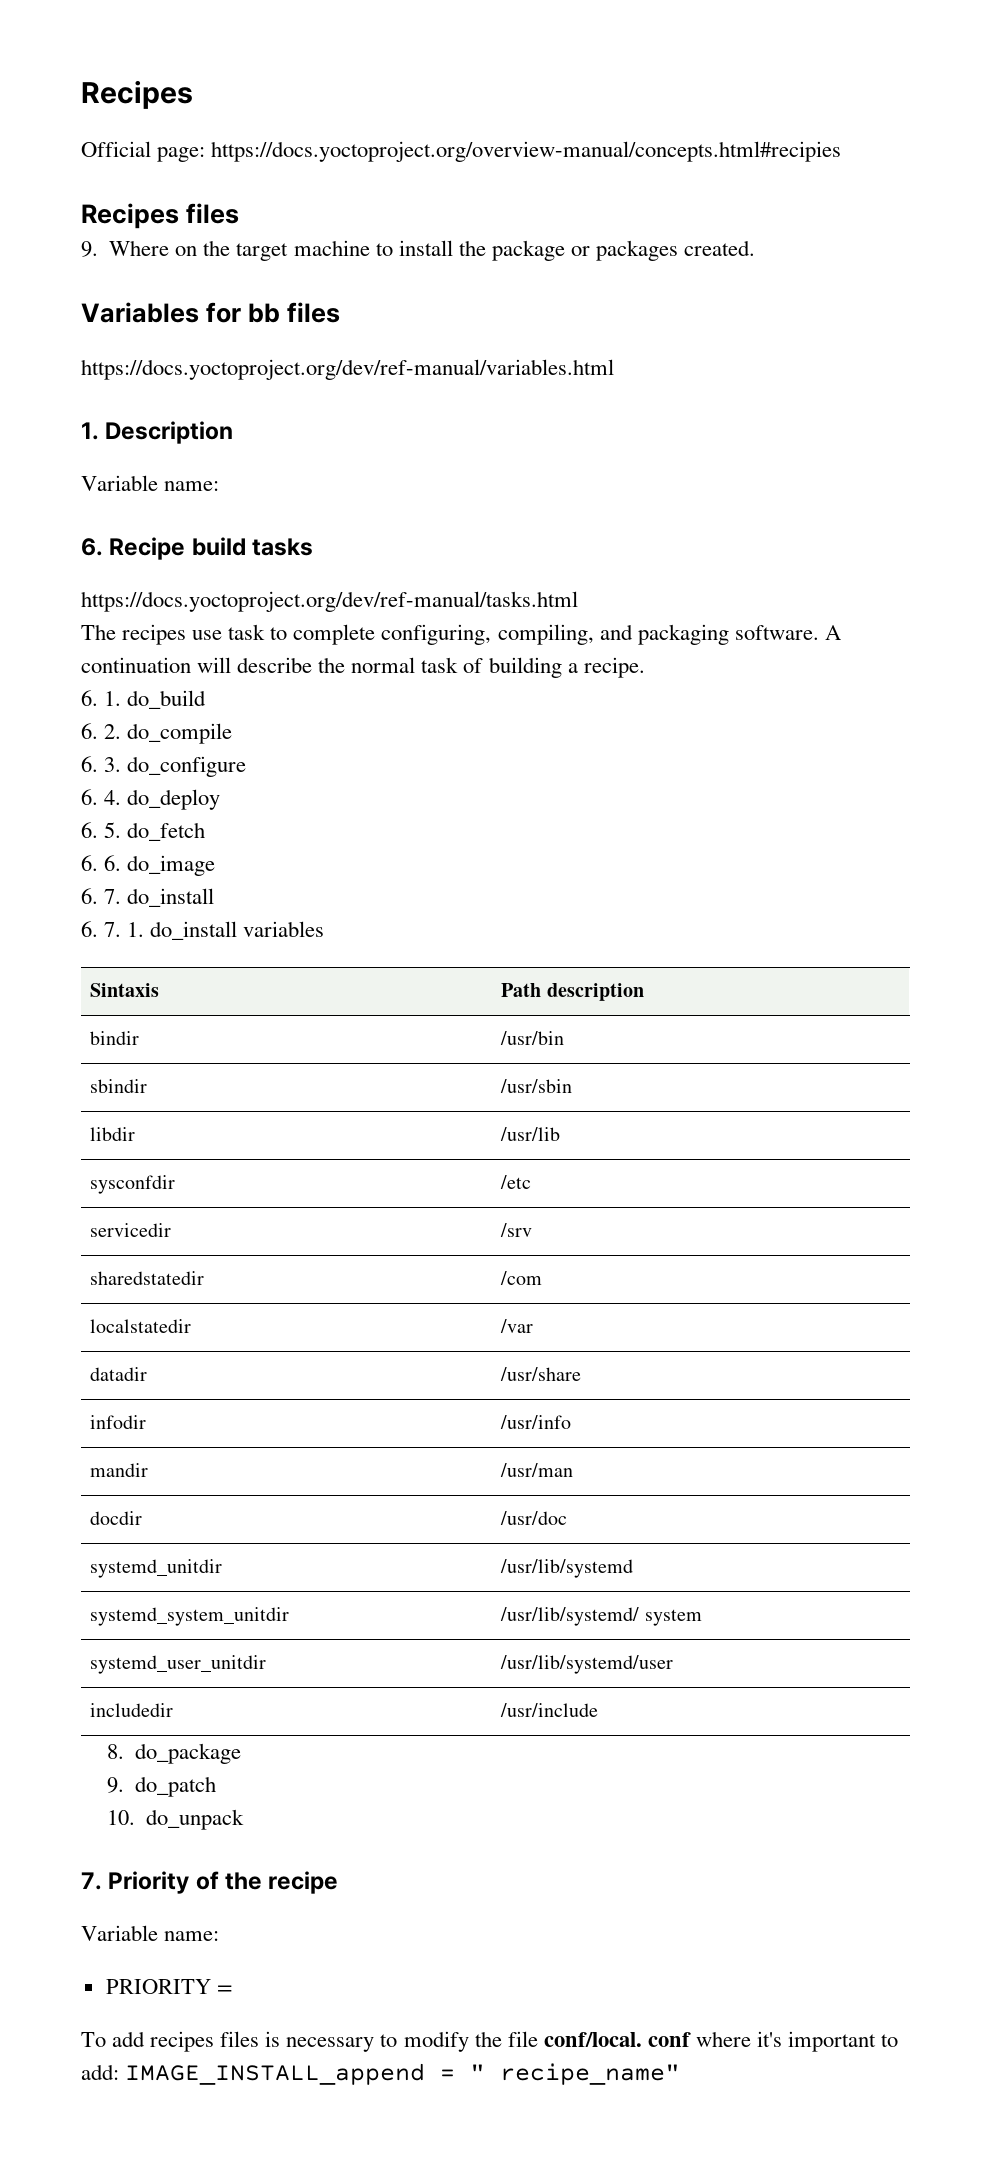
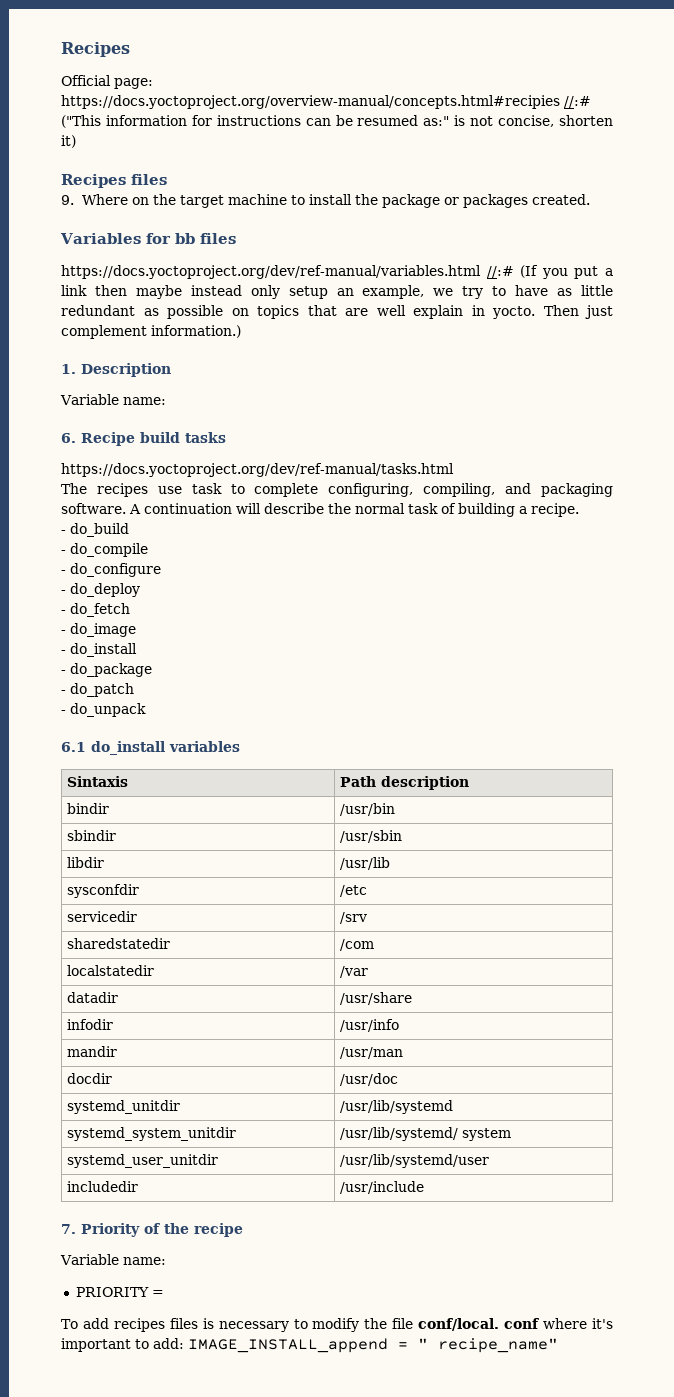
- Official page: https://docs.yoctoproject.org/overview-manual/concepts.html#recipies
+ Official page: https://docs.yoctoproject.org/overview-manual/concepts.html#recipies //:# ("This information for instructions can be resumed as:" is not concise, shorten it)
- https://docs.yoctoproject.org/dev/ref-manual/variables.html
+ https://docs.yoctoproject.org/dev/ref-manual/variables.html //:# (If you put a link then maybe instead only setup an example, we try to have as little redundant as possible on topics that are well explain in yocto. Then just complement information.)
- 6. 1. do_build
+ - do_build
- 6. 2. do_compile
+ - do_compile
- 6. 3. do_configure
+ - do_configure
- 6. 4. do_deploy
+ - do_deploy
- 6. 5. do_fetch
+ - do_fetch
- 6. 6. do_image
+ - do_image
- 6. 7. do_install
+ - do_install
- 6. 7. 1. do_install variables
+ - do_package
+ - do_patch
+ - do_unpack
+ 6.1 do_install variables
- 8. do_package
- 9. do_patch
- 10. do_unpack

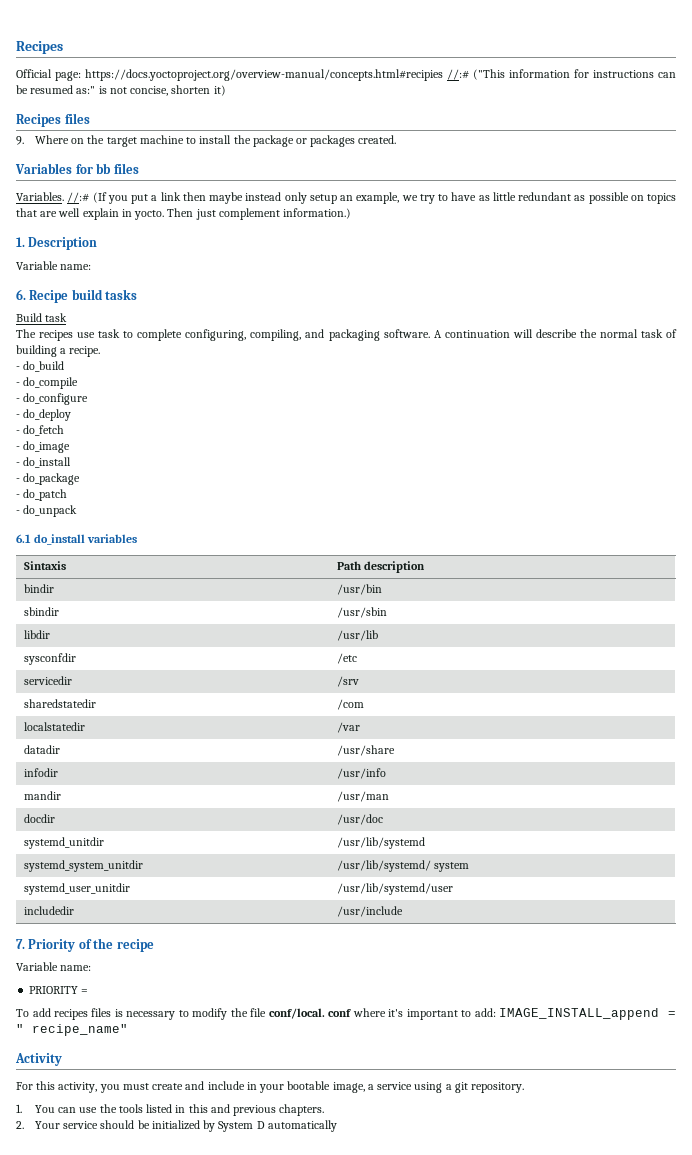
- https://docs.yoctoproject.org/dev/ref-manual/variables.html //:# (If you put a link then maybe instead only setup an example, we try to have as little redundant as possible on topics that are well explain in yocto.
+ Variables. //:# (If you put a link then maybe instead only setup an example, we try to have as little redundant as possible on topics that are well explain in yocto.
- https://docs.yoctoproject.org/dev/ref-manual/tasks.html
+ Build task
+ Activity
+ For this activity, you must create and include in your bootable image, a service using a git repository.
+ 1. You can use the tools listed in this and previous chapters.
+ 2. Your service should be initialized by System D automatically

